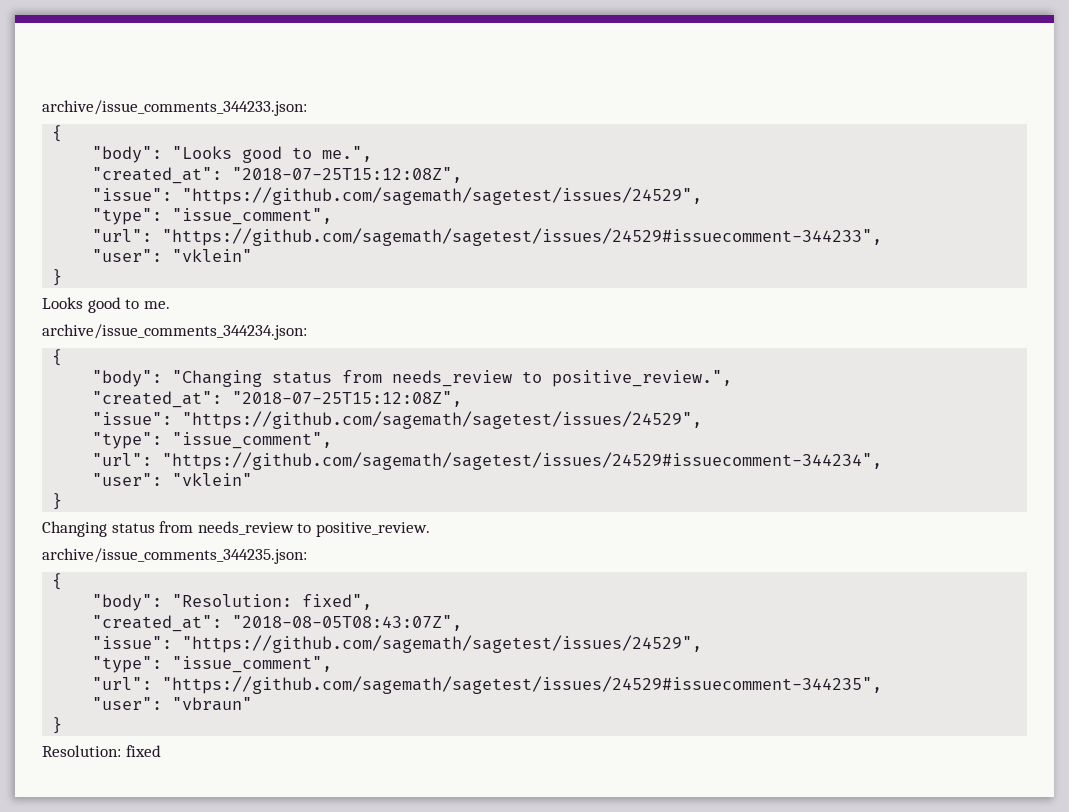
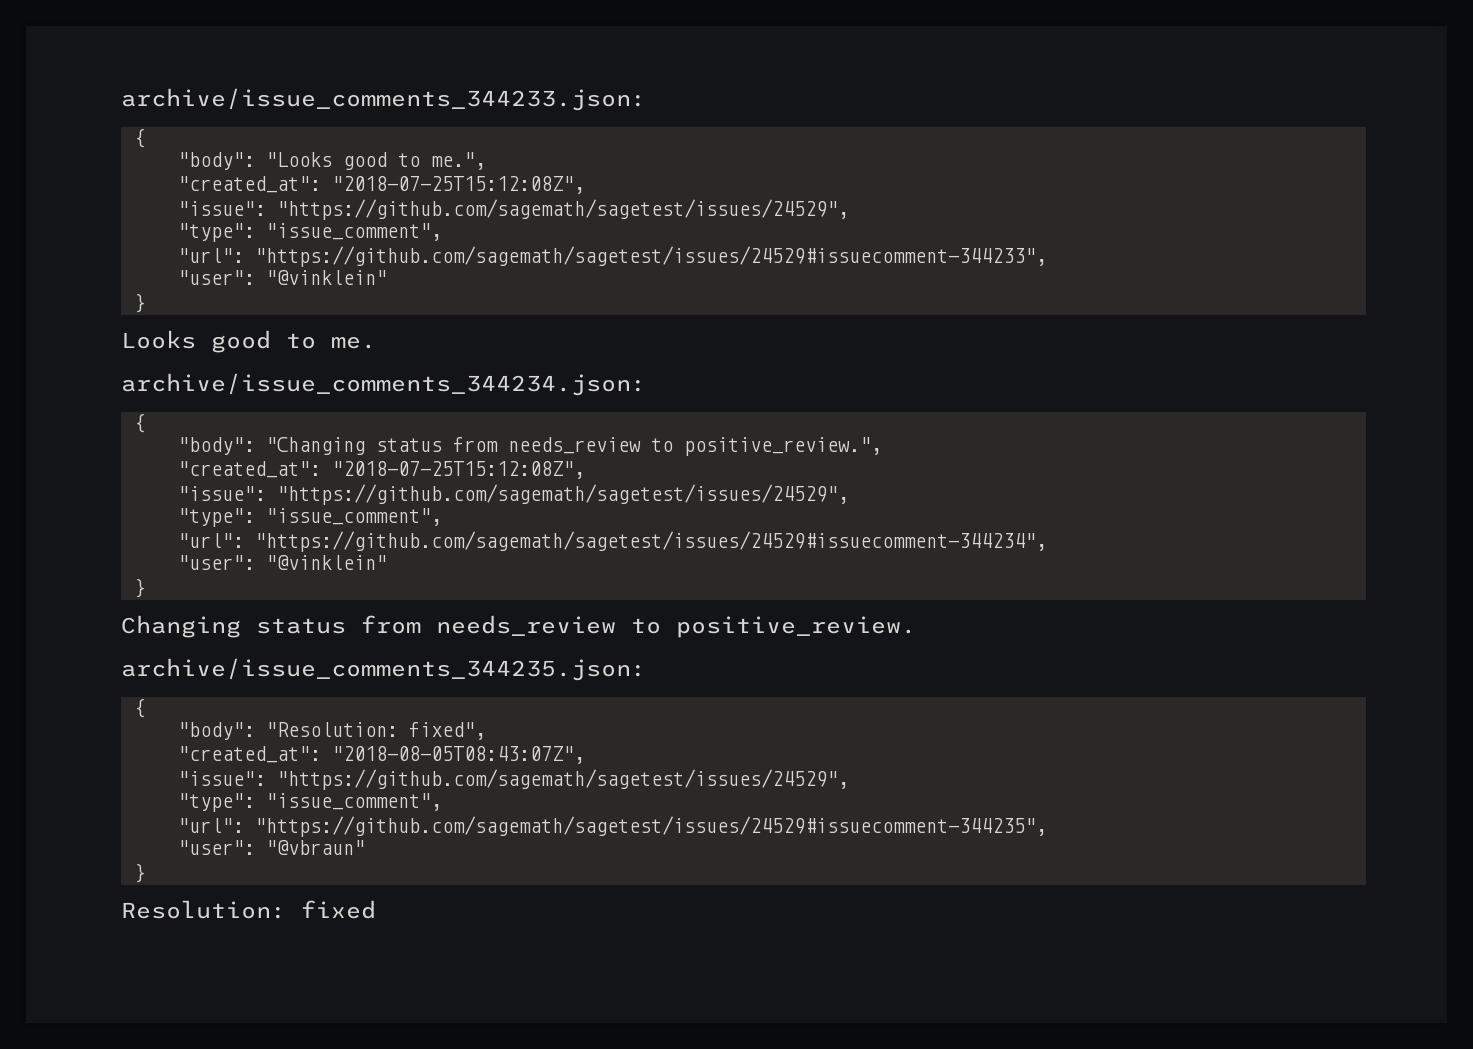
  "url": "https://github.com/sagemath/sagetest/issues/24529#issuecomment-344233",
- "user": "vklein"
+ "user": "@vinklein"
  "url": "https://github.com/sagemath/sagetest/issues/24529#issuecomment-344234",
- "user": "vklein"
+ "user": "@vinklein"
- "user": "vbraun"
+ "user": "@vbraun"

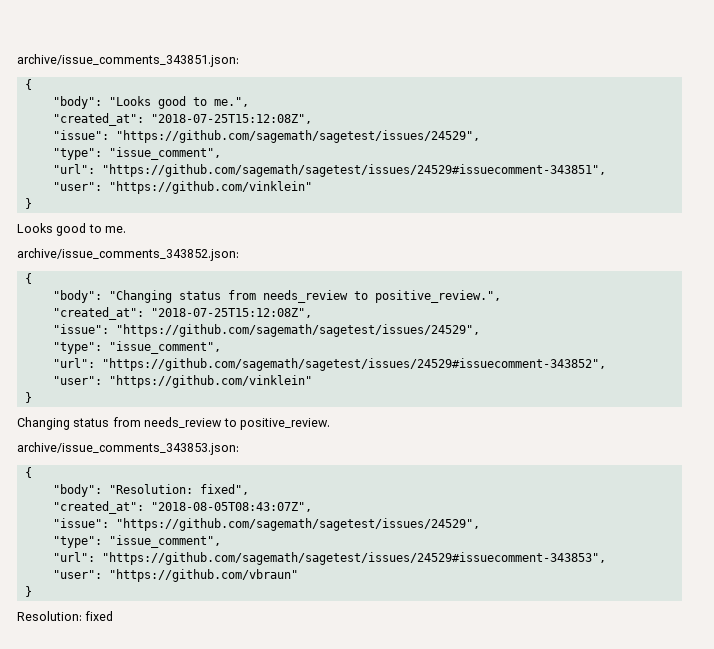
- archive/issue_comments_344233.json:
+ archive/issue_comments_343851.json:
- "url": "https://github.com/sagemath/sagetest/issues/24529#issuecomment-344233",
- "user": "@vinklein"
+ "url": "https://github.com/sagemath/sagetest/issues/24529#issuecomment-343851",
+ "user": "https://github.com/vinklein"
- archive/issue_comments_344234.json:
+ archive/issue_comments_343852.json:
- "url": "https://github.com/sagemath/sagetest/issues/24529#issuecomment-344234",
- "user": "@vinklein"
+ "url": "https://github.com/sagemath/sagetest/issues/24529#issuecomment-343852",
+ "user": "https://github.com/vinklein"
- archive/issue_comments_344235.json:
+ archive/issue_comments_343853.json:
- "url": "https://github.com/sagemath/sagetest/issues/24529#issuecomment-344235",
- "user": "@vbraun"
+ "url": "https://github.com/sagemath/sagetest/issues/24529#issuecomment-343853",
+ "user": "https://github.com/vbraun"

